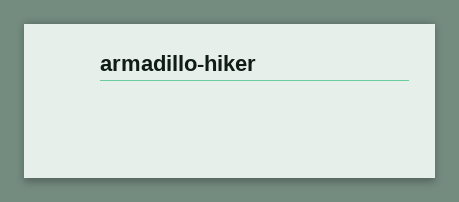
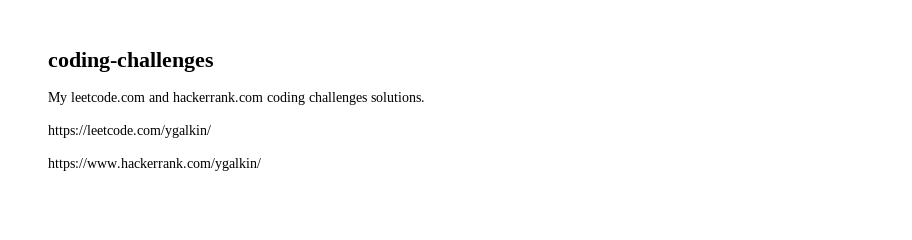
- armadillo-hiker
+ coding-challenges
+ My leetcode.com and hackerrank.com coding challenges solutions.
+ https://leetcode.com/ygalkin/
+ https://www.hackerrank.com/ygalkin/

